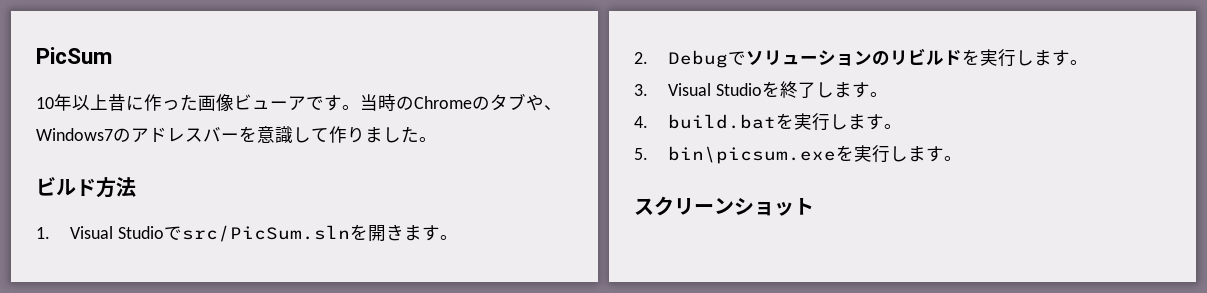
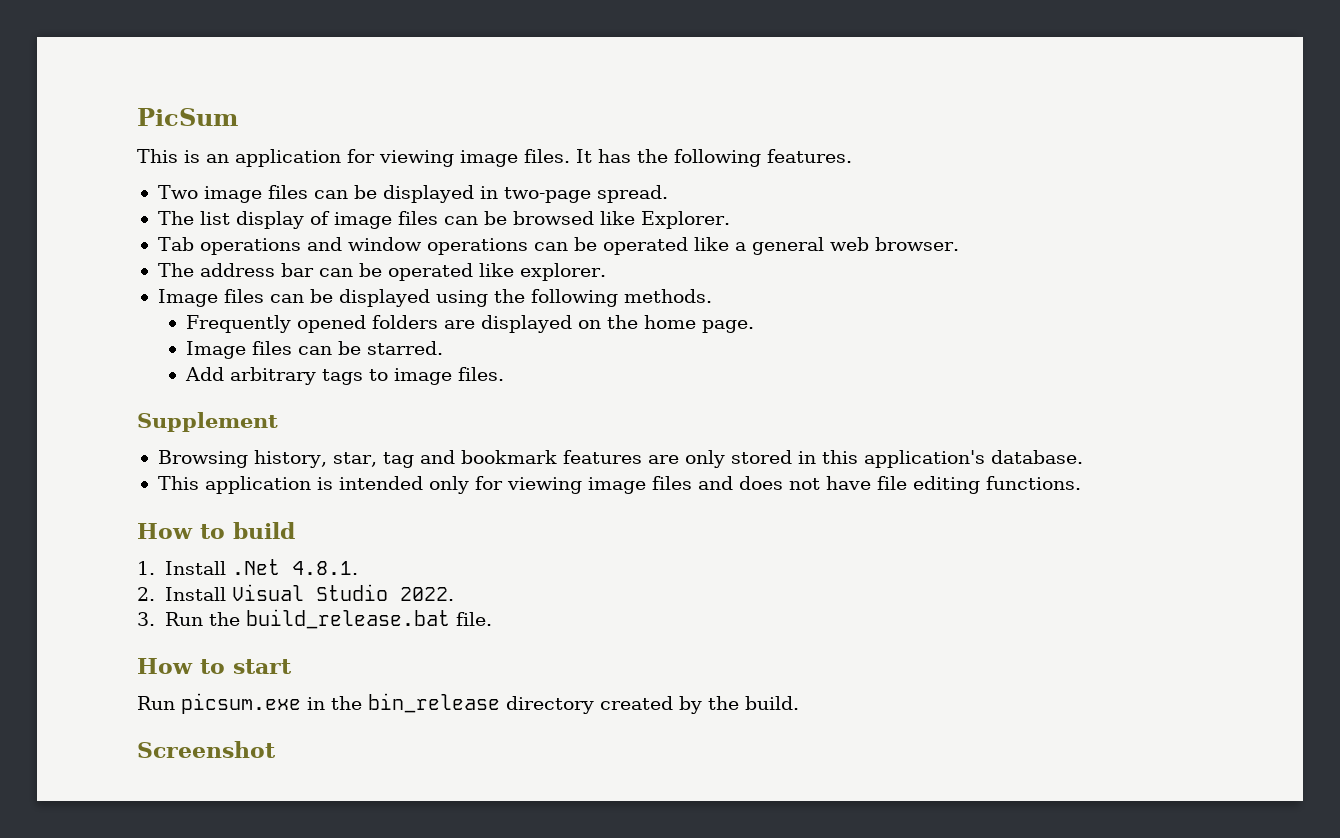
- 10年以上昔に作った画像ビューアです。当時のChromeのタブや、Windows7のアドレスバーを意識して作りました。
- ビルド方法
- 1. Visual Studioでsrc/PicSum.slnを開きます。
- 2. Debugでソリューションのリビルドを実行します。
- 3. Visual Studioを終了します。
- 4. build.batを実行します。
- 5. bin\picsum.exeを実行します。
- スクリーンショット
+ This is an application for viewing image files. It has the following features.
+ Two image files can be displayed in two-page spread.
+ The list display of image files can be browsed like Explorer.
+ Tab operations and window operations can be operated like a general web browser.
+ The address bar can be operated like explorer.
+ Image files can be displayed using the following methods.
+ Frequently opened folders are displayed on the home page.
+ Image files can be starred.
+ Add arbitrary tags to image files.
+ Supplement
+ Browsing history, star, tag and bookmark features are only stored in this application's database.
+ This application is intended only for viewing image files and does not have file editing functions.
+ How to build
+ 1. Install .Net 4.8.1.
+ 2. Install Visual Studio 2022.
+ 3. Run the build_release.bat file.
+ How to start
+ Run picsum.exe in the bin_release directory created by the build.
+ Screenshot

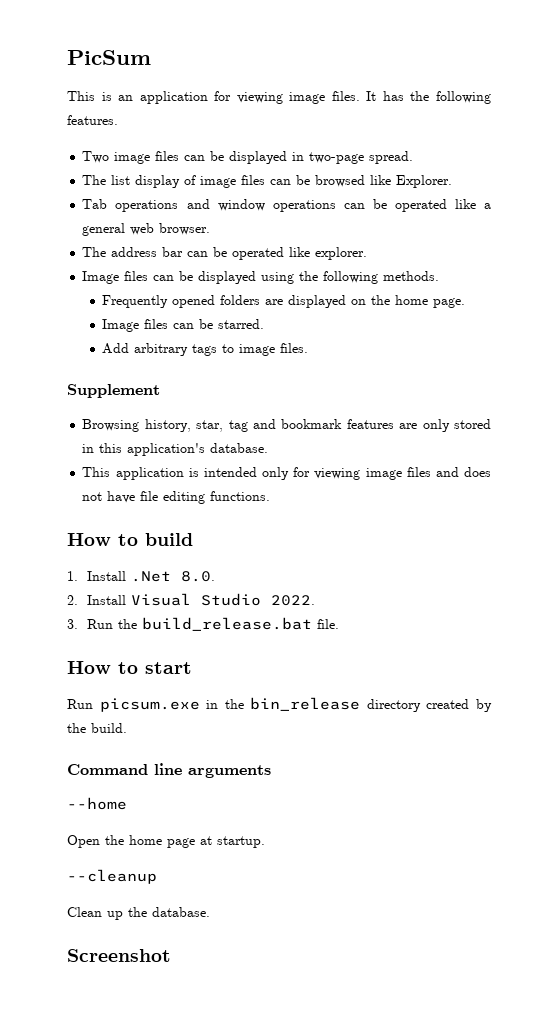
- 1. Install .Net 4.8.1.
+ 1. Install .Net 8.0.
+ Command line arguments
+ --home
+ Open the home page at startup.
+ --cleanup
+ Clean up the database.

